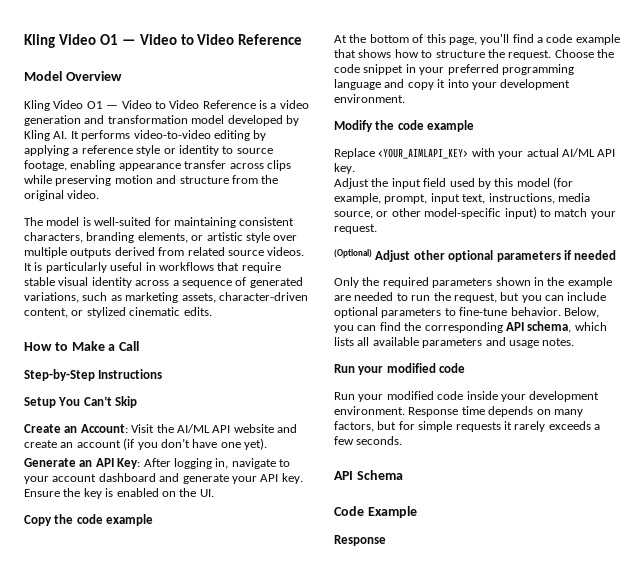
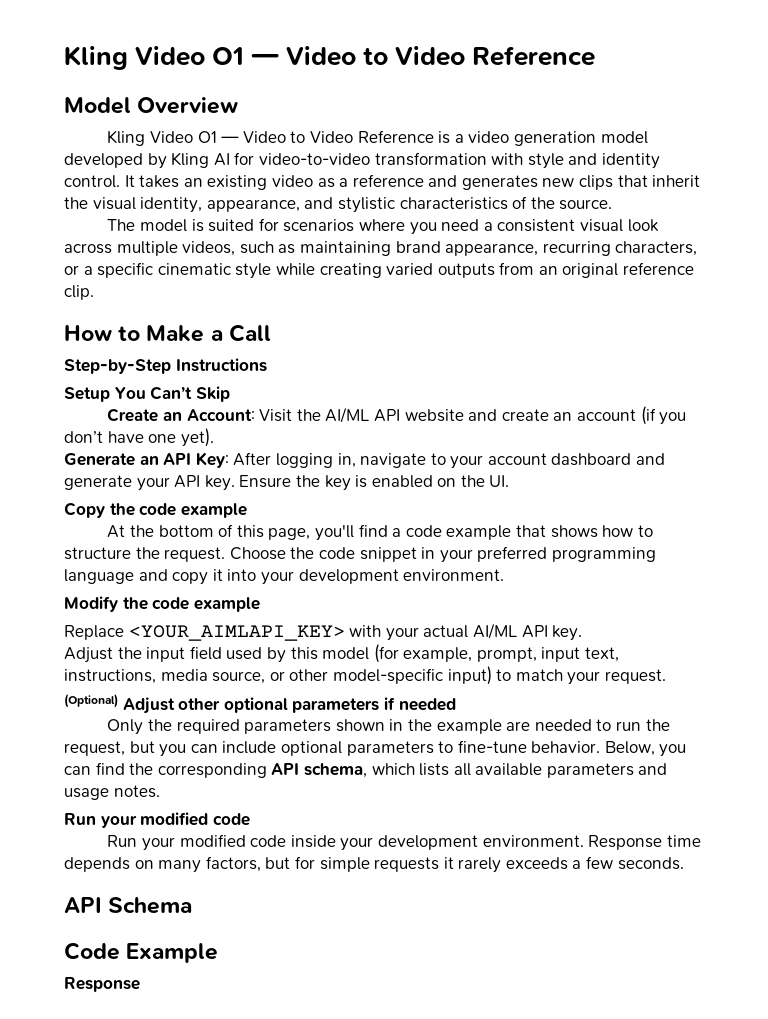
- Kling Video O1 — Video to Video Reference is a video generation and transformation model developed by Kling AI. It performs video-to-video editing by applying a reference style or identity to source footage, enabling appearance transfer across clips while preserving motion and structure from the original video.
- The model is well-suited for maintaining consistent characters, branding elements, or artistic style over multiple outputs derived from related source videos. It is particularly useful in workflows that require stable visual identity across a sequence of generated variations, such as marketing assets, character-driven content, or stylized cinematic edits.
+ Kling Video O1 — Video to Video Reference is a video generation model developed by Kling AI for video-to-video transformation with style and identity control. It takes an existing video as a reference and generates new clips that inherit the visual identity, appearance, and stylistic characteristics of the source.
+ The model is suited for scenarios where you need a consistent visual look across multiple videos, such as maintaining brand appearance, recurring characters, or a specific cinematic style while creating varied outputs from an original reference clip.

